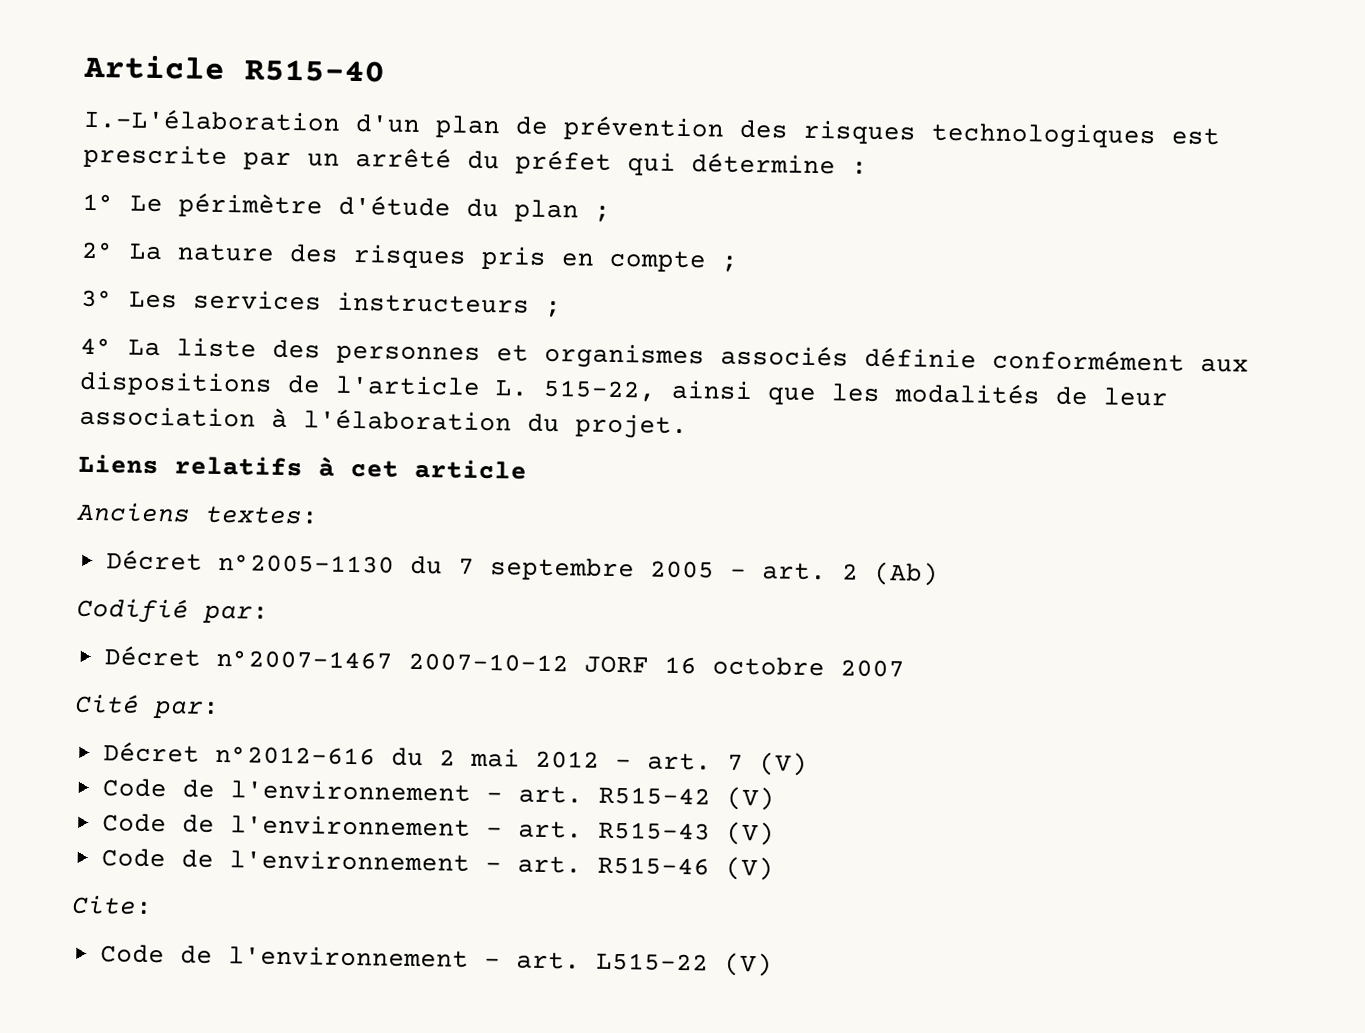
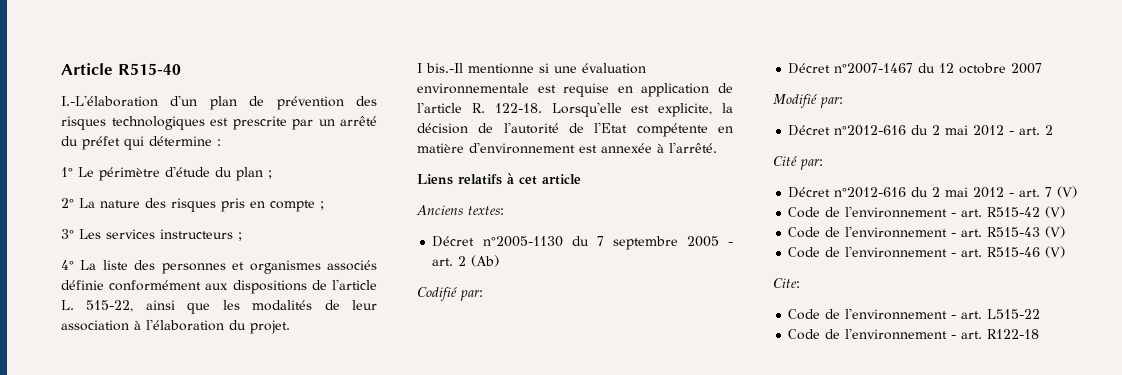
+ I bis.-Il mentionne si une évaluation environnementale est requise en application de l'article R. 122-18. Lorsqu'elle est explicite, la décision de l'autorité de l'Etat compétente en matière d'environnement est annexée à l'arrêté.
- Décret n°2007-1467 2007-10-12 JORF 16 octobre 2007
+ Décret n°2007-1467 du 12 octobre 2007
+ Modifié par:
+ Décret n°2012-616 du 2 mai 2012 - art. 2
- Code de l'environnement - art. L515-22 (V)
+ Code de l'environnement - art. L515-22
+ Code de l'environnement - art. R122-18

